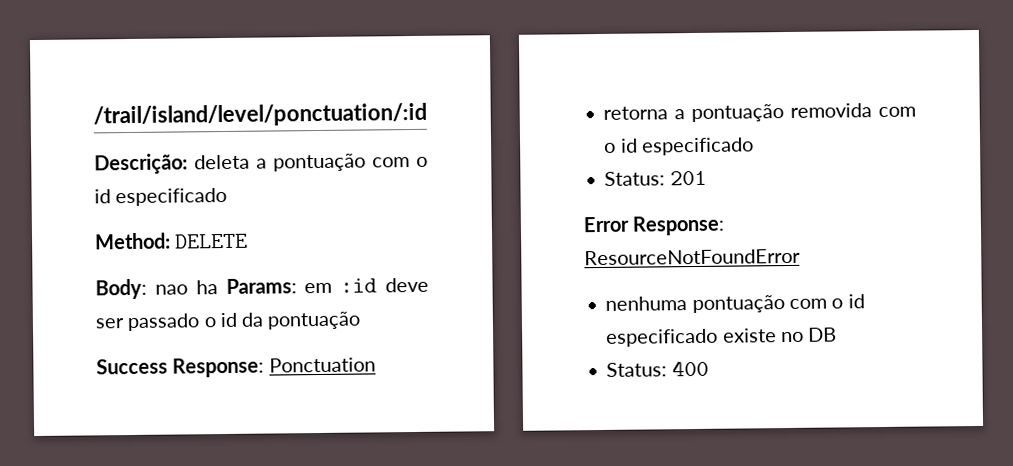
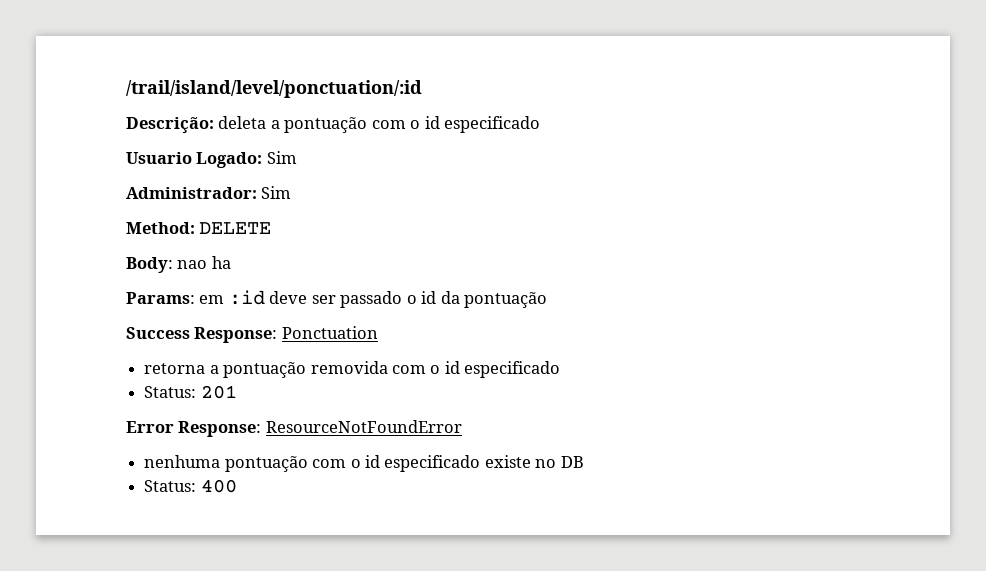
+ Usuario Logado: Sim
+ Administrador: Sim
- Body: nao ha Params: em :id deve ser passado o id da pontuação
+ Body: nao ha
+ Params: em :id deve ser passado o id da pontuação

